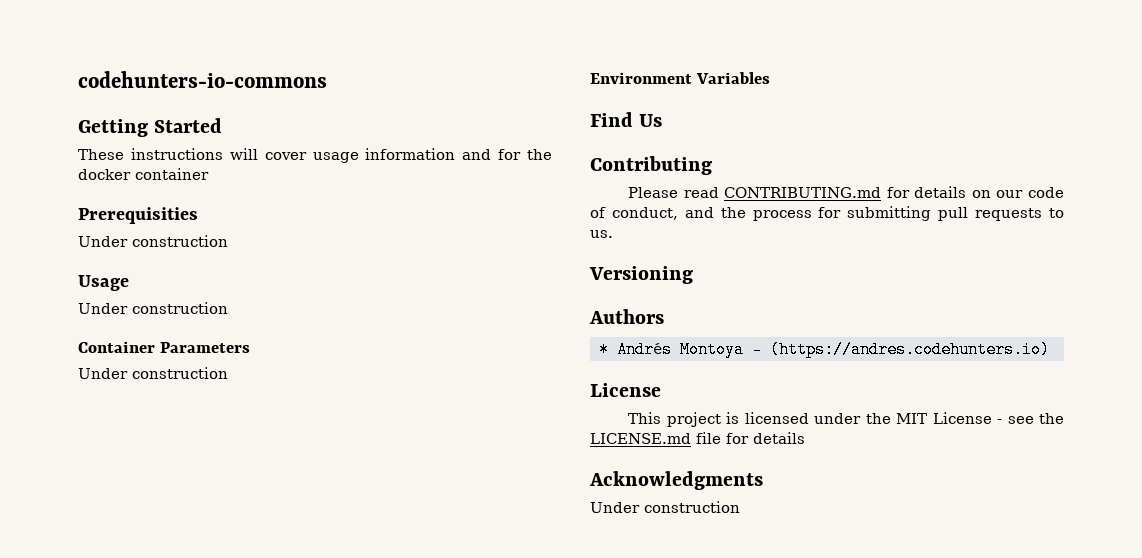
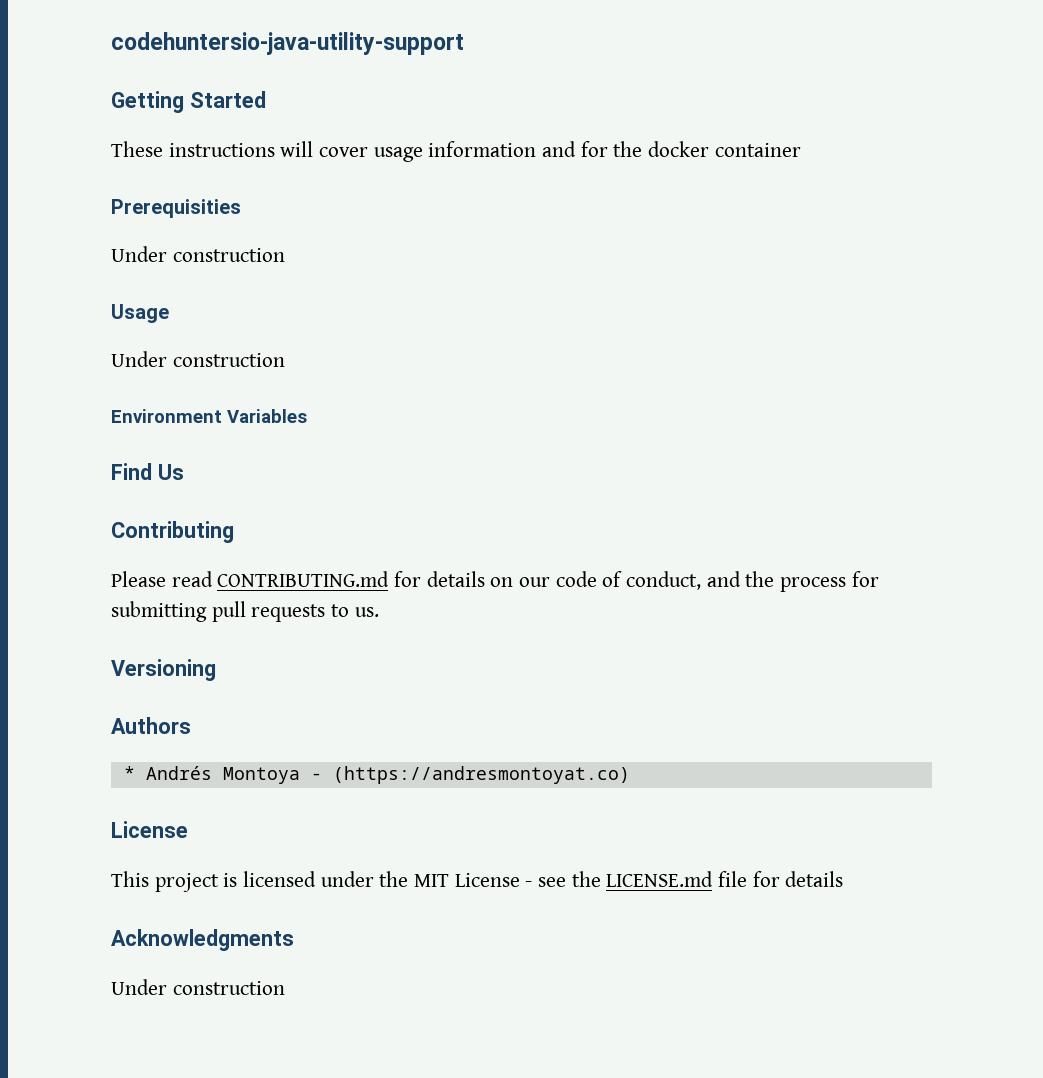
- codehunters-io-commons
+ codehuntersio-java-utility-support
- Container Parameters
- Under construction
- * Andrés Montoya - (https://andres.codehunters.io)
+ * Andrés Montoya - (https://andresmontoyat.co)

